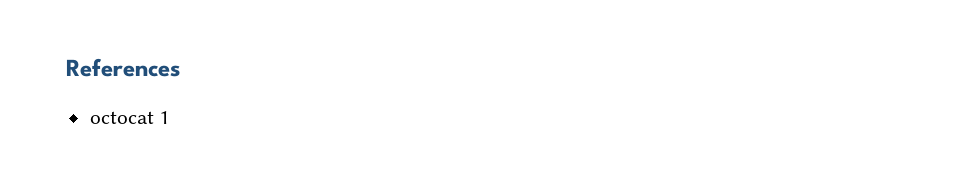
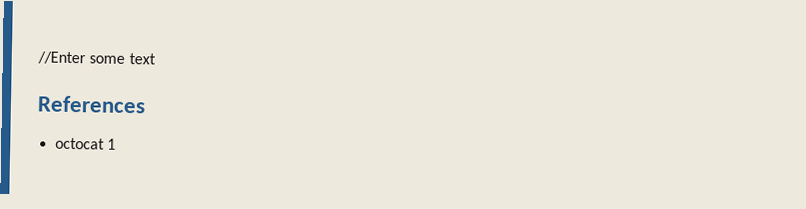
+ //Enter some text

